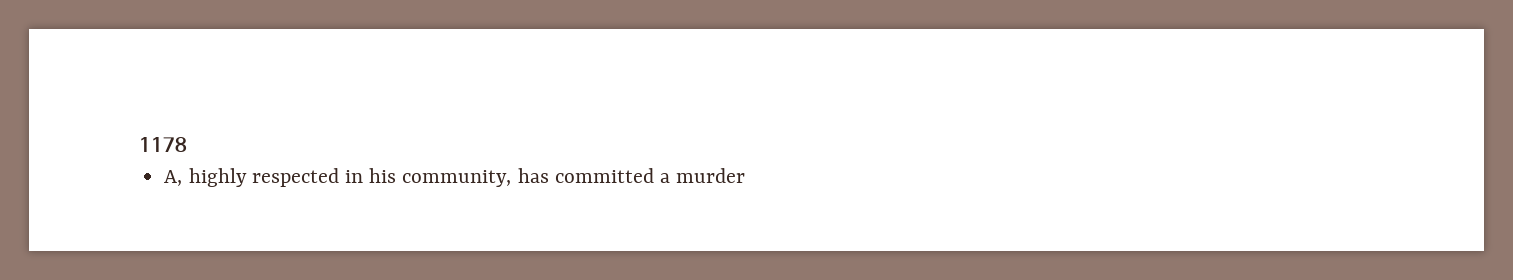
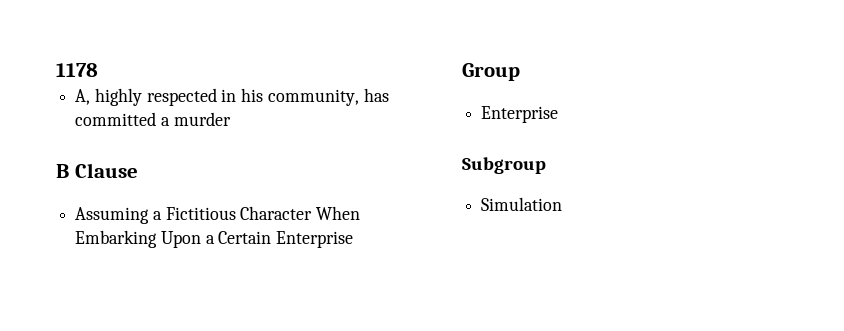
+ B Clause
+ Assuming a Fictitious Character When Embarking Upon a Certain Enterprise
+ Group
+ Enterprise
+ Subgroup
+ Simulation

